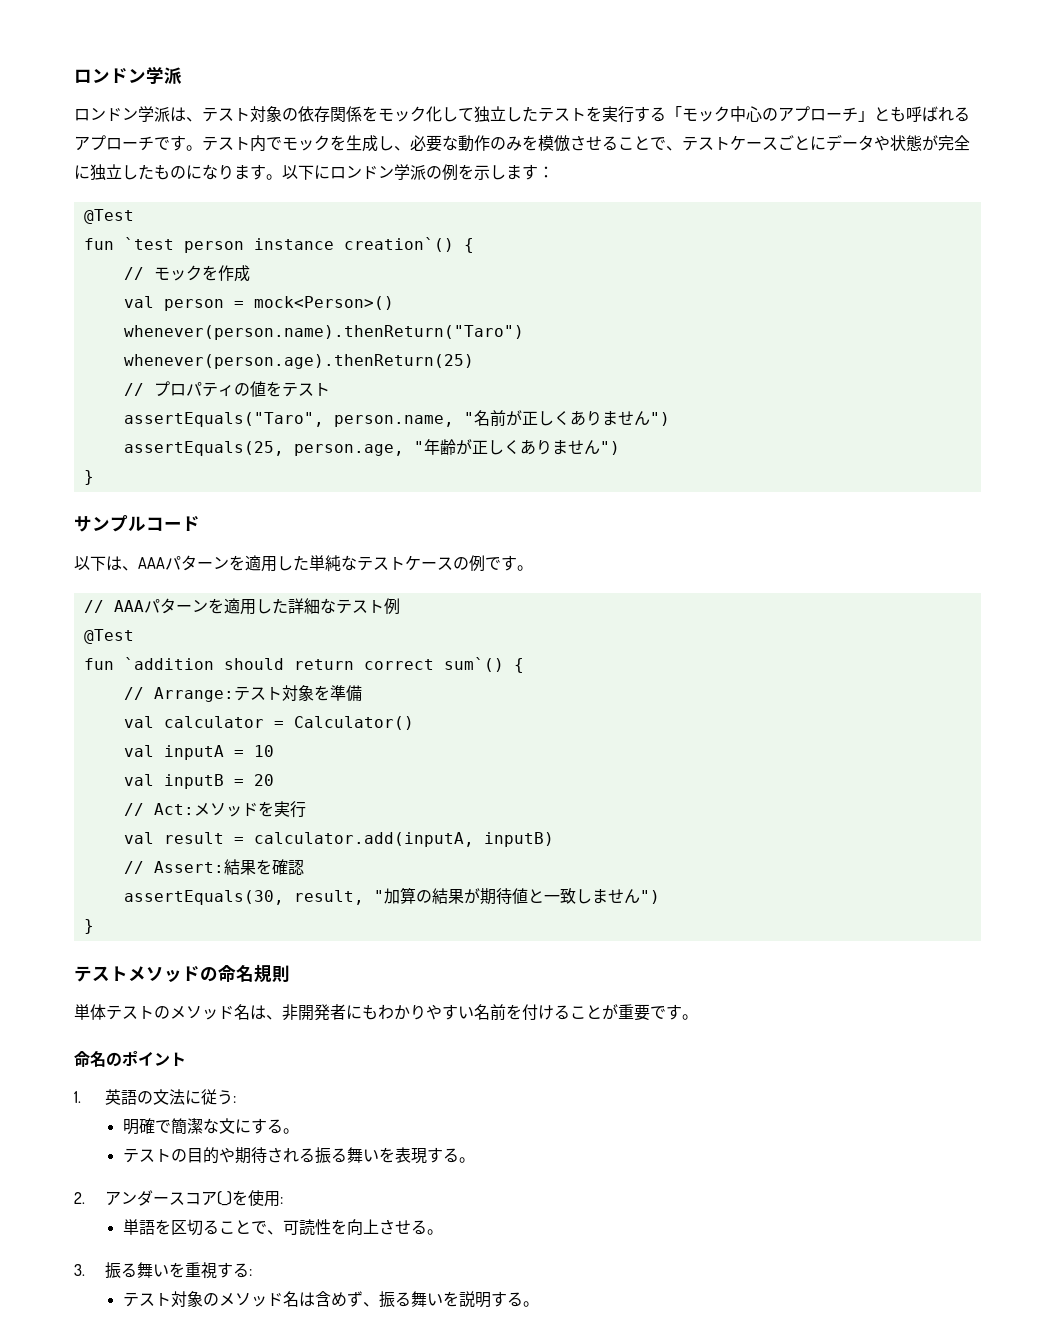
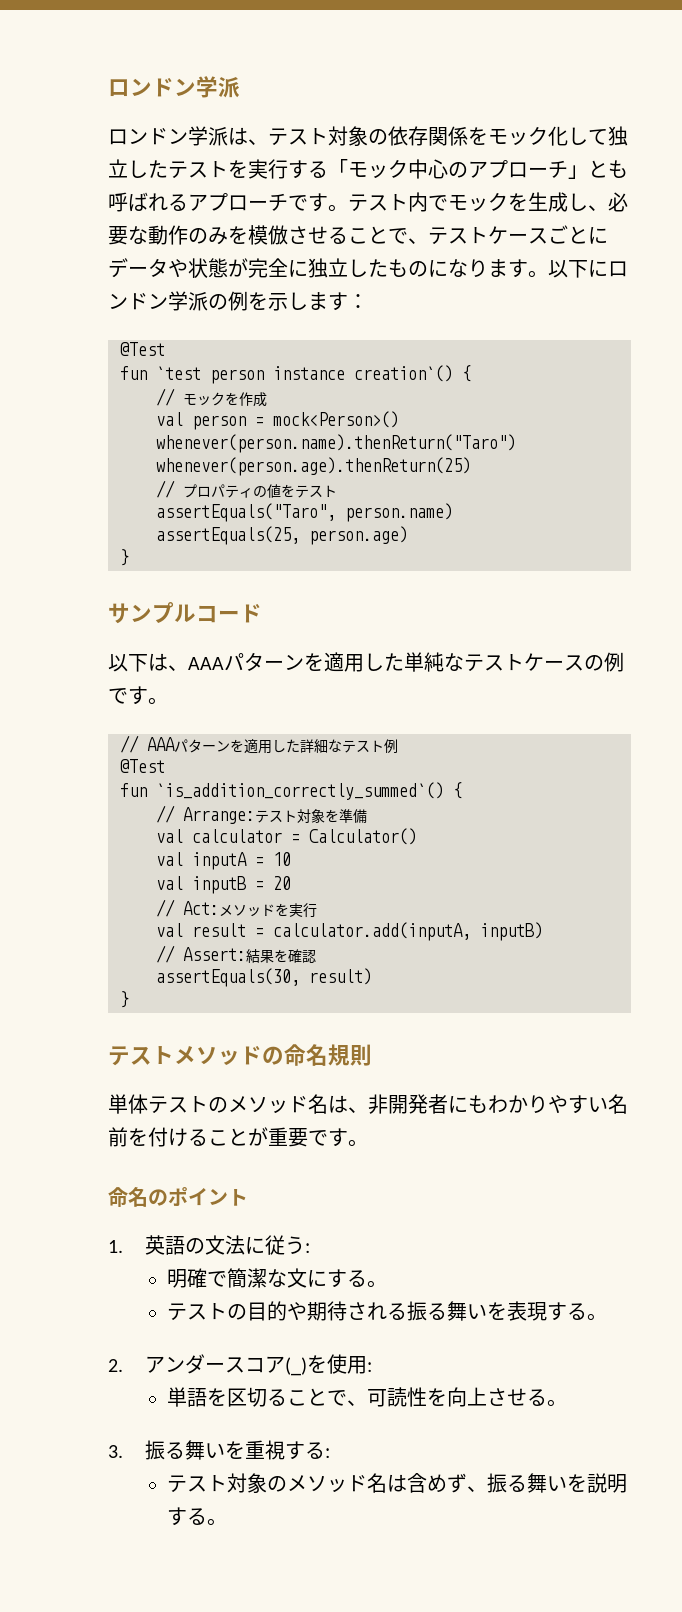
- assertEquals("Taro", person.name, "名前が正しくありません")
- assertEquals(25, person.age, "年齢が正しくありません")
+ assertEquals("Taro", person.name)
+ assertEquals(25, person.age)
- fun `addition should return correct sum`() {
+ fun `is_addition_correctly_summed`() {
- assertEquals(30, result, "加算の結果が期待値と一致しません")
+ assertEquals(30, result)

